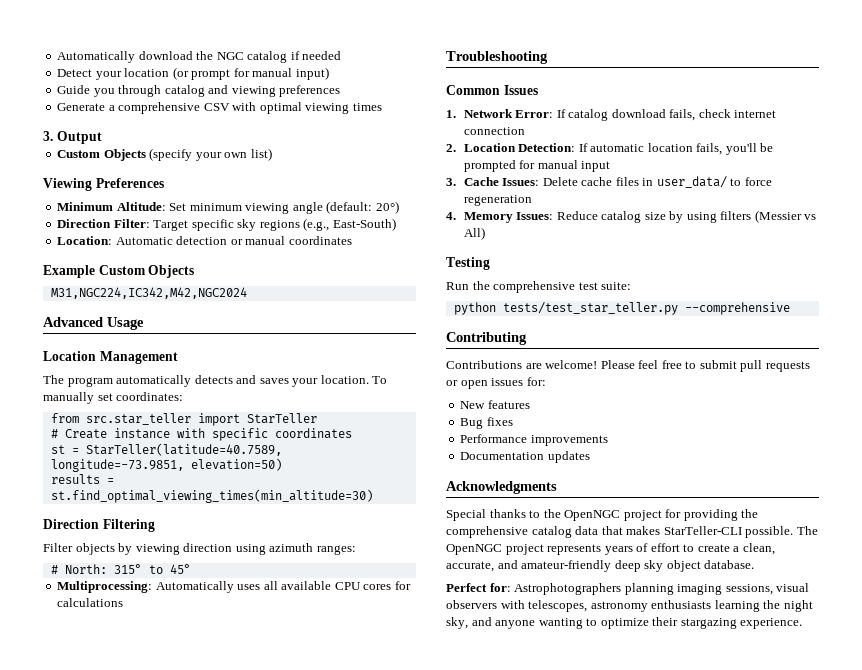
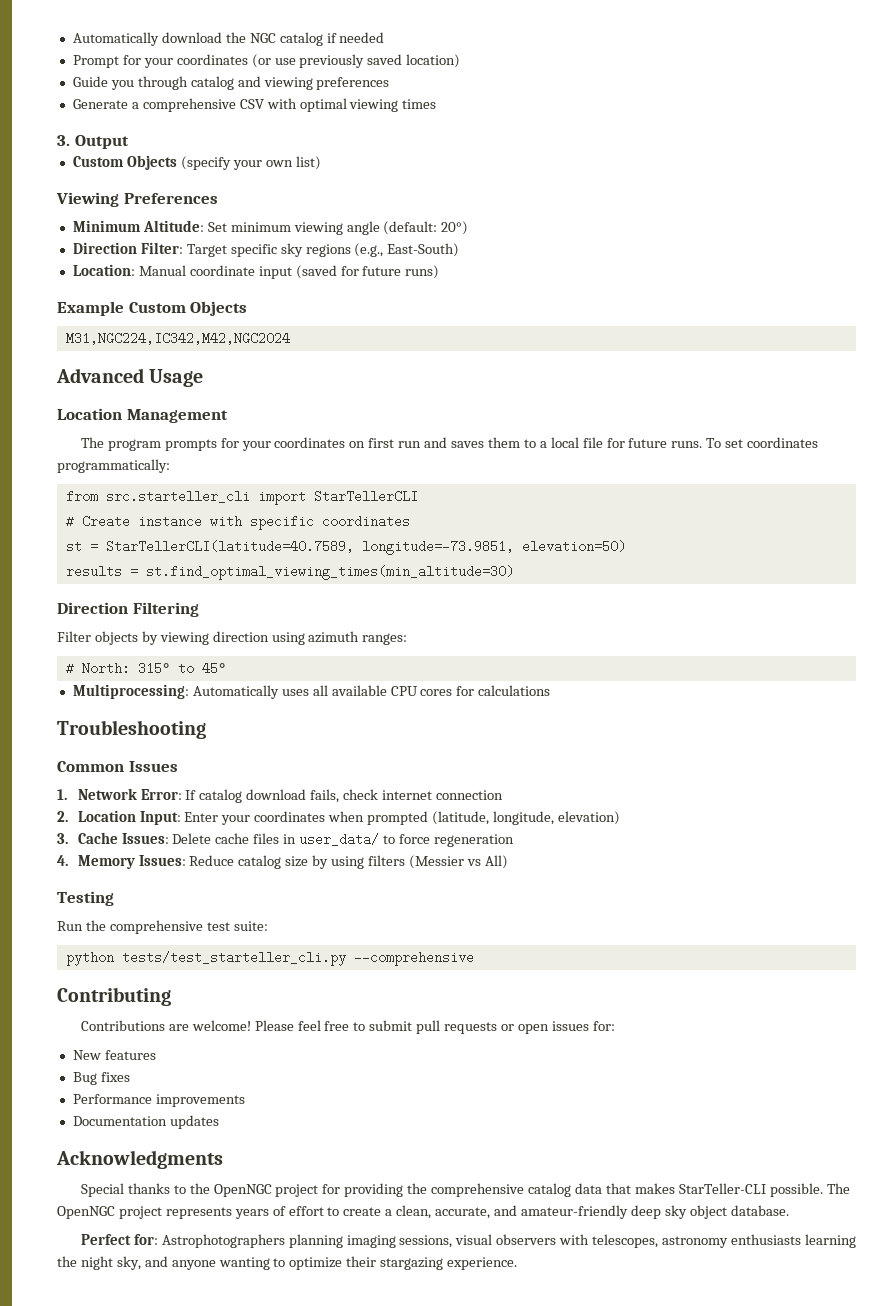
- Detect your location (or prompt for manual input)
+ Prompt for your coordinates (or use previously saved location)
- Location: Automatic detection or manual coordinates
+ Location: Manual coordinate input (saved for future runs)
- The program automatically detects and saves your location. To manually set coordinates:
- from src.star_teller import StarTeller
+ The program prompts for your coordinates on first run and saves them to a local file for future runs. To set coordinates programmatically:
+ from src.starteller_cli import StarTellerCLI
- st = StarTeller(latitude=40.7589, longitude=-73.9851, elevation=50)
+ st = StarTellerCLI(latitude=40.7589, longitude=-73.9851, elevation=50)
- 2. Location Detection: If automatic location fails, you'll be prompted for manual input
+ 2. Location Input: Enter your coordinates when prompted (latitude, longitude, elevation)
- python tests/test_star_teller.py --comprehensive
+ python tests/test_starteller_cli.py --comprehensive

